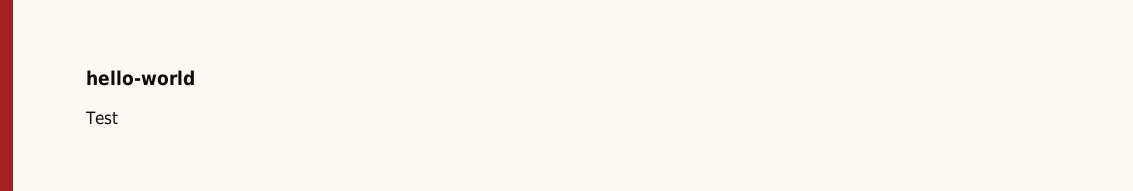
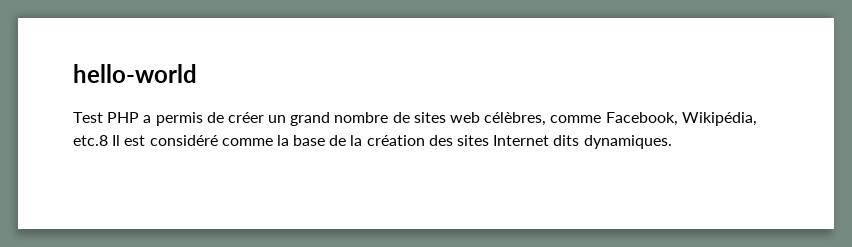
- Test
+ Test PHP a permis de créer un grand nombre de sites web célèbres, comme Facebook, Wikipédia, etc.8 Il est considéré comme la base de la création des sites Internet dits dynamiques.

